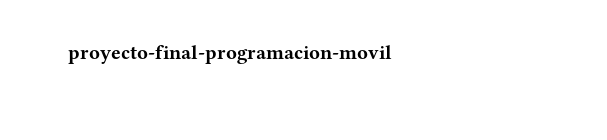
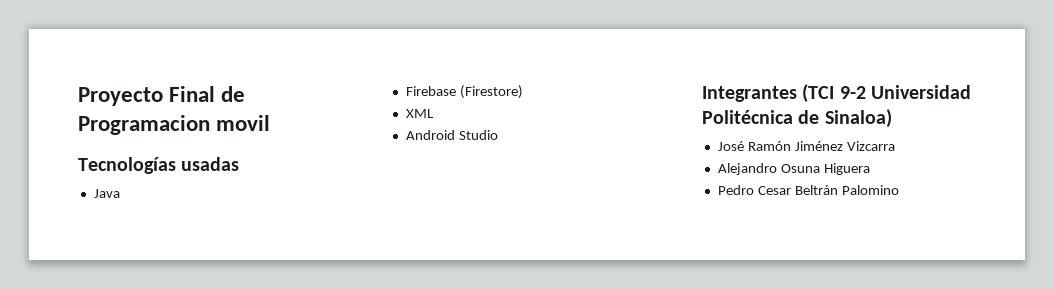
- proyecto-final-programacion-movil
+ Proyecto Final de Programacion movil
+ Tecnologías usadas
+ Java
+ Firebase (Firestore)
+ XML
+ Android Studio
+ Integrantes (TCI 9-2 Universidad Politécnica de Sinaloa)
+ José Ramón Jiménez Vizcarra
+ Alejandro Osuna Higuera
+ Pedro Cesar Beltrán Palomino

